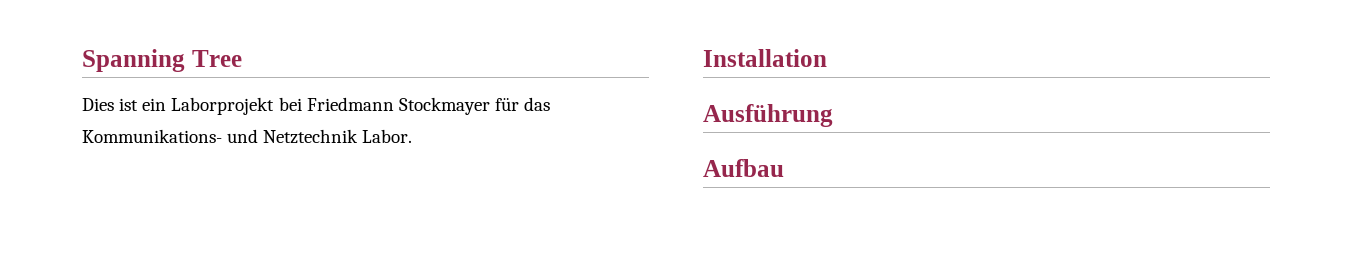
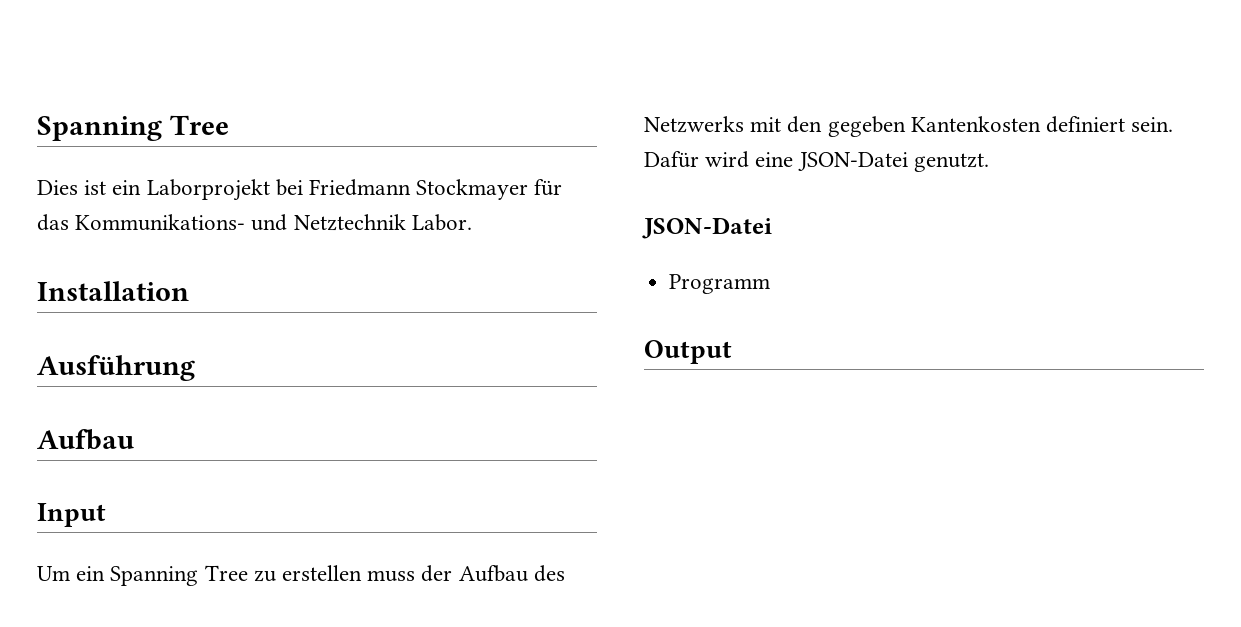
+ Input
+ Um ein Spanning Tree zu erstellen muss der Aufbau des Netzwerks mit den gegeben Kantenkosten definiert sein. Dafür wird eine JSON-Datei genutzt.
+ JSON-Datei
+ Programm
+ Output

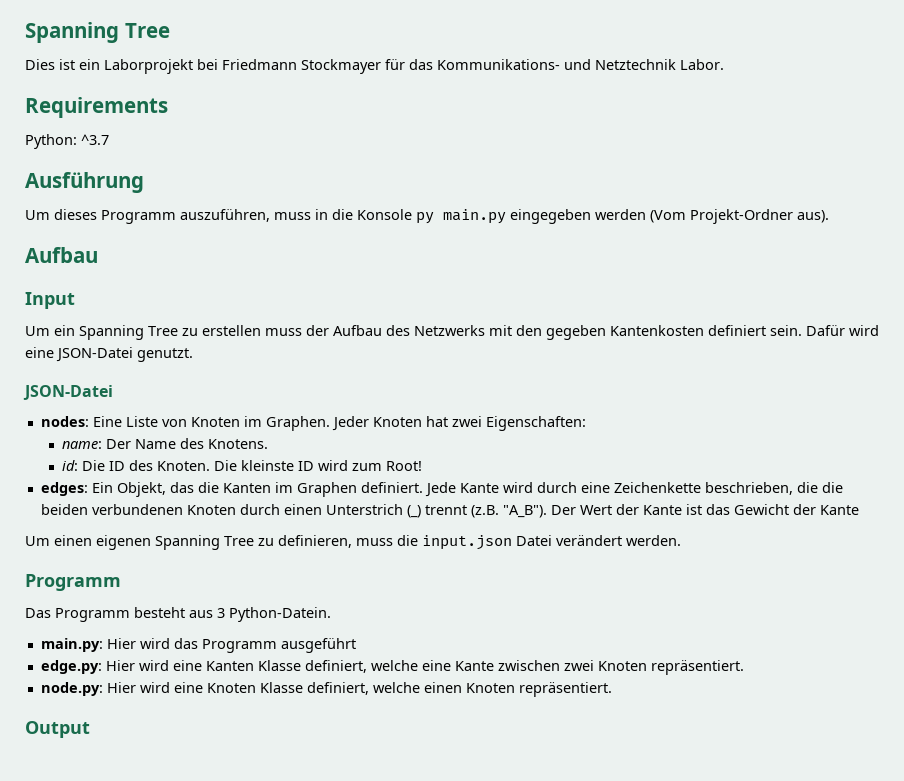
- Installation
+ Requirements
+ Python: ^3.7
  Ausführung
+ Um dieses Programm auszuführen, muss in die Konsole py main.py eingegeben werden (Vom Projekt-Ordner aus).
+ nodes: Eine Liste von Knoten im Graphen. Jeder Knoten hat zwei Eigenschaften:
+ name: Der Name des Knotens.
+ id: Die ID des Knoten. Die kleinste ID wird zum Root!
+ edges: Ein Objekt, das die Kanten im Graphen definiert. Jede Kante wird durch eine Zeichenkette beschrieben, die die beiden verbundenen Knoten durch einen Unterstrich (_) trennt (z.B. "A_B"). Der Wert der Kante ist das Gewicht der Kante
+ Um einen eigenen Spanning Tree zu definieren, muss die input.json Datei verändert werden.
  Programm
+ Das Programm besteht aus 3 Python-Datein.
+ main.py: Hier wird das Programm ausgeführt
+ edge.py: Hier wird eine Kanten Klasse definiert, welche eine Kante zwischen zwei Knoten repräsentiert.
+ node.py: Hier wird eine Knoten Klasse definiert, welche einen Knoten repräsentiert.

